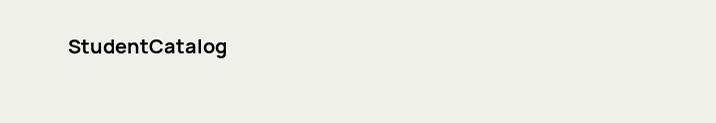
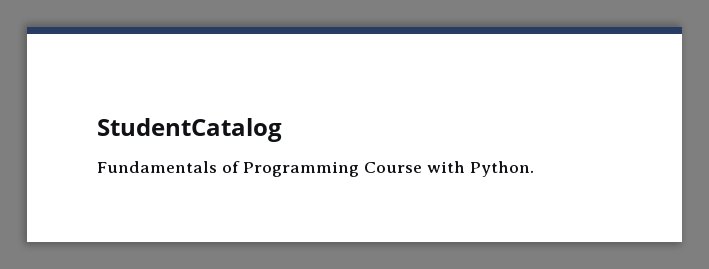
+ Fundamentals of Programming Course with Python.

